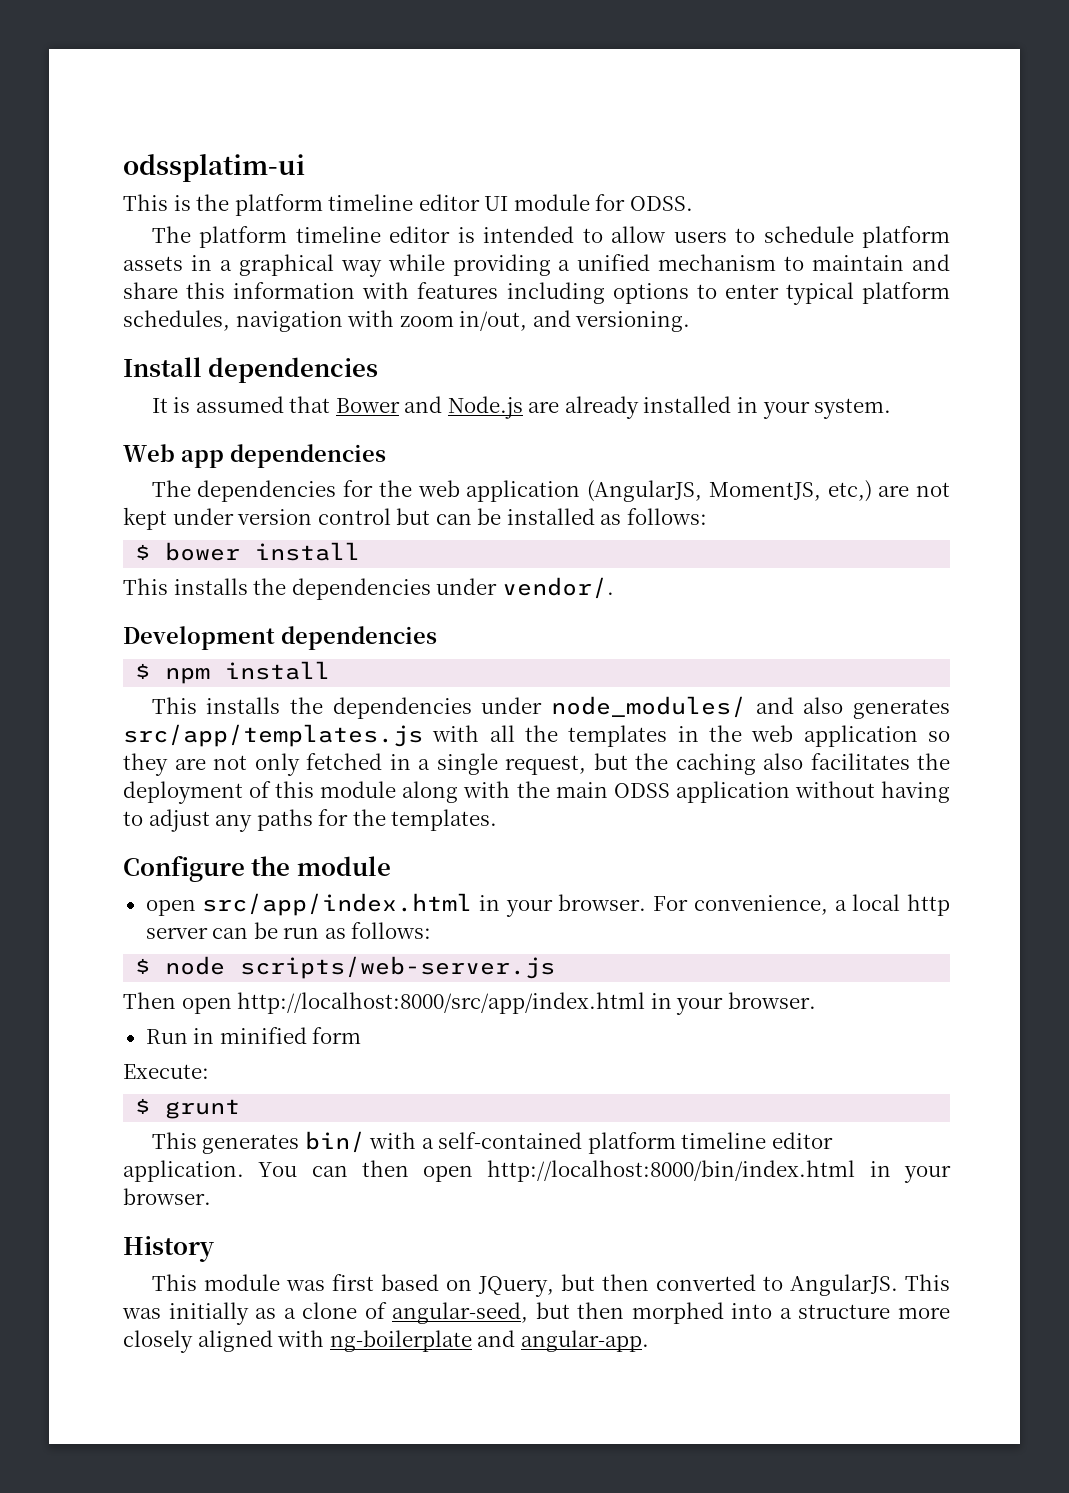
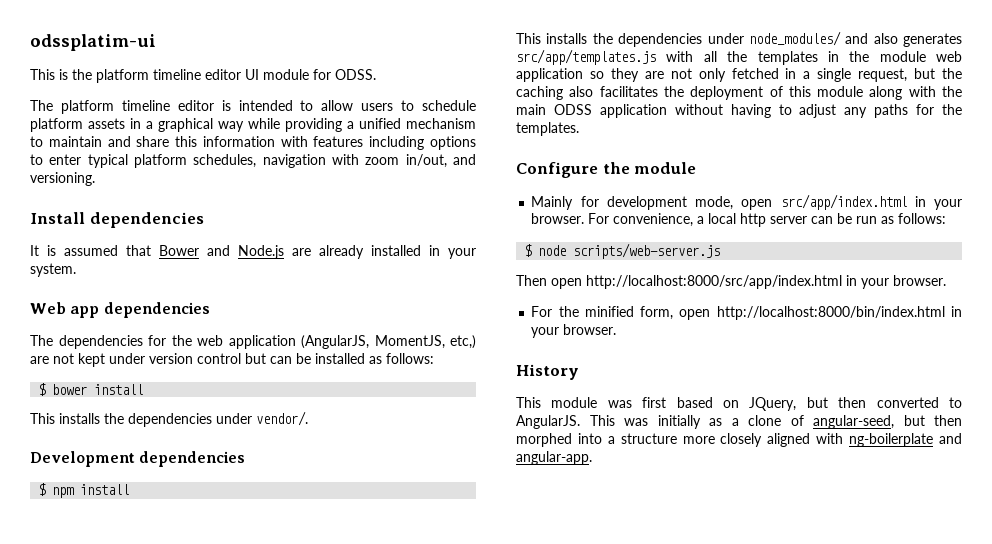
- This installs the dependencies under node_modules/ and also generates src/app/templates.js with all the templates in the web application so they are not only fetched in a single request, but the caching also facilitates the deployment of this module along with the main ODSS application without having to adjust any paths for the templates.
+ This installs the dependencies under node_modules/ and also generates src/app/templates.js with all the templates in the module web application so they are not only fetched in a single request, but the caching also facilitates the deployment of this module along with the main ODSS application without having to adjust any paths for the templates.
- open src/app/index.html in your browser.
+ Mainly for development mode, open src/app/index.html in your browser.
- Run in minified form
- Execute:
- $ grunt
- This generates bin/ with a self-contained platform timeline editor application. You can then open http://localhost:8000/bin/index.html in your browser.
+ For the minified form, open http://localhost:8000/bin/index.html in your browser.

